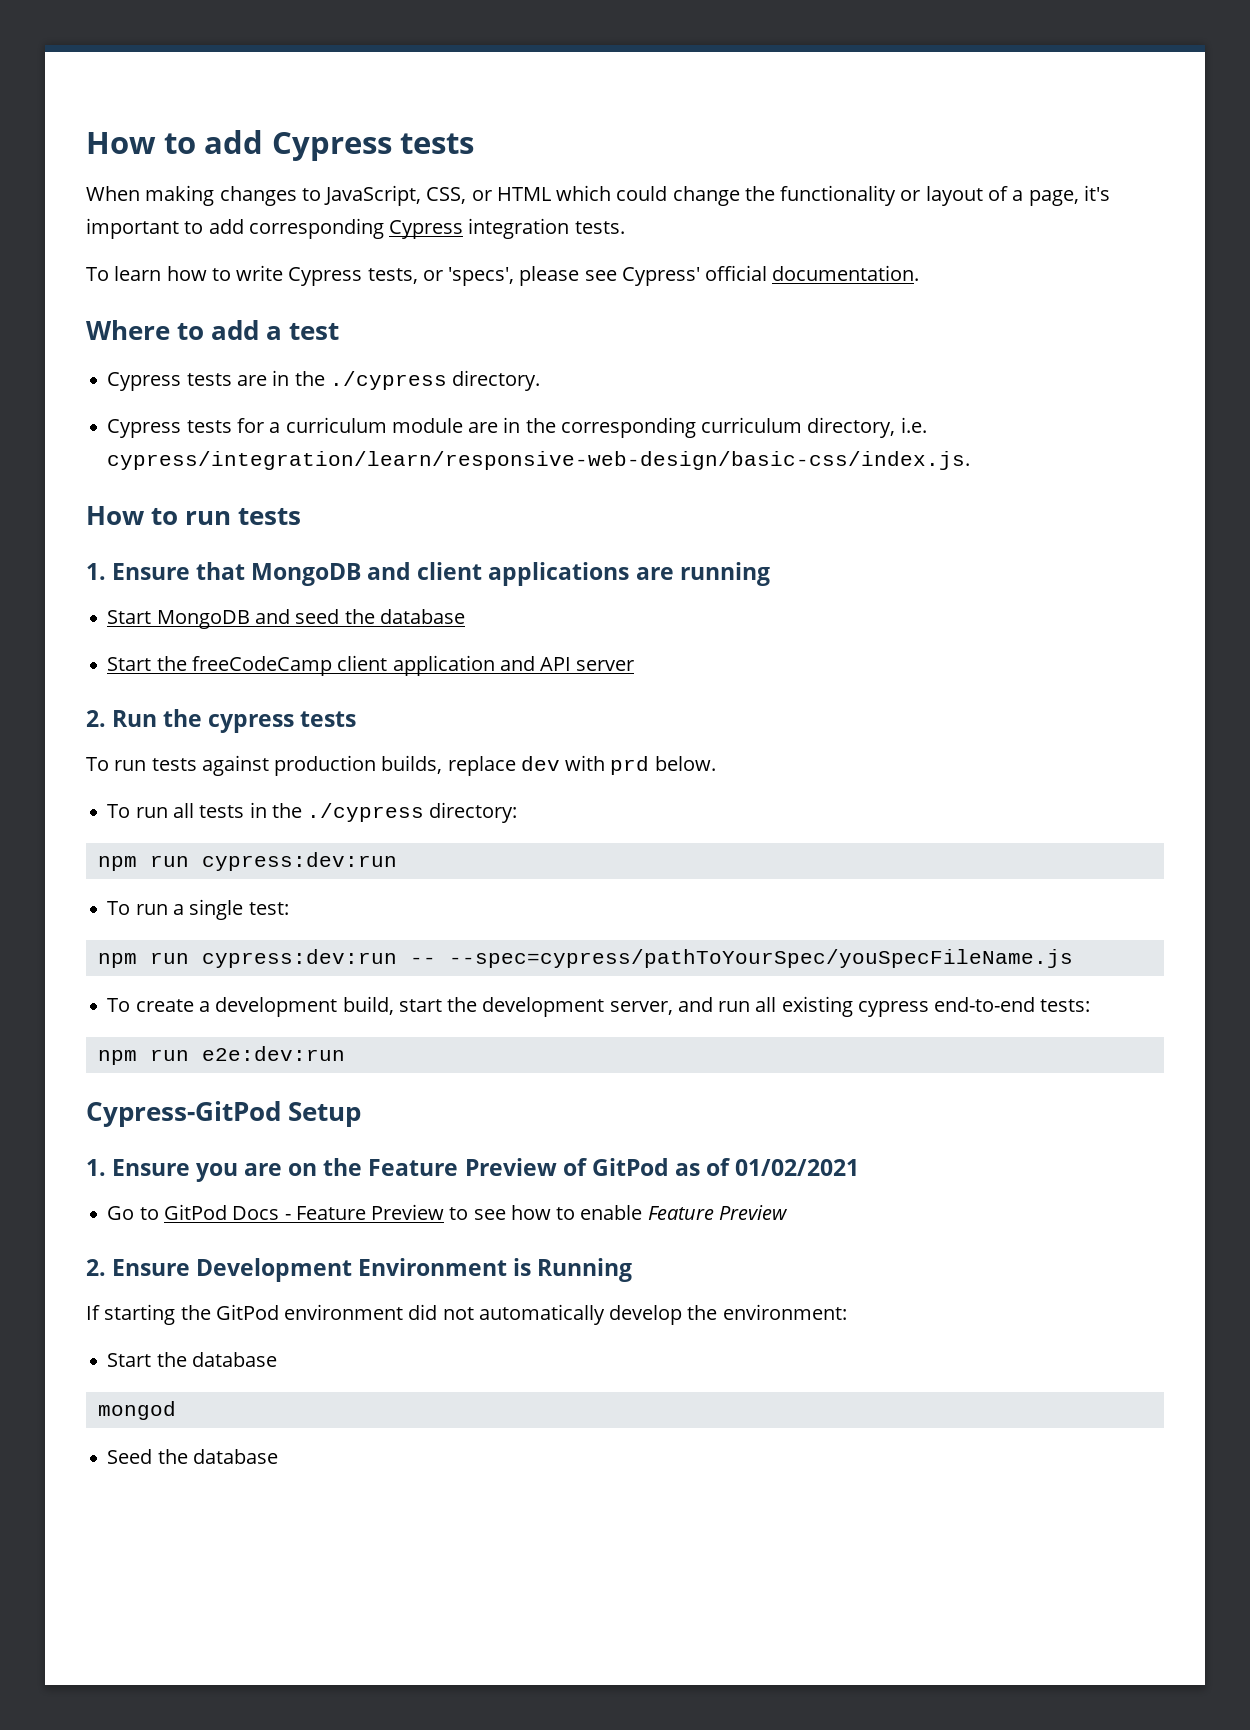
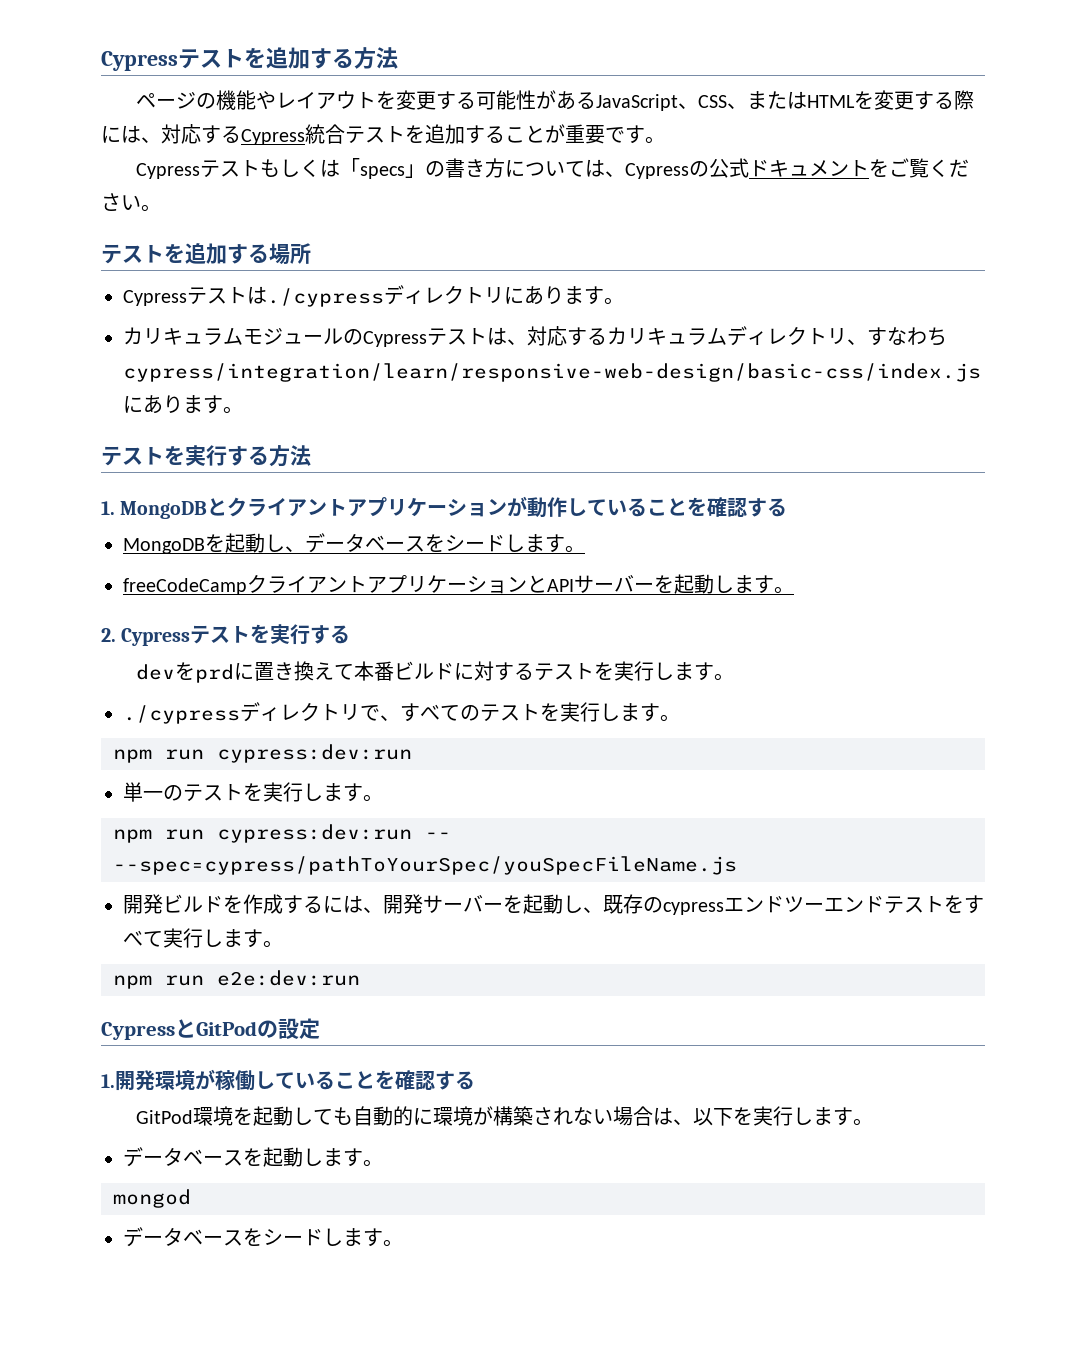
- How to add Cypress tests
- When making changes to JavaScript, CSS, or HTML which could change the functionality or layout of a page, it's important to add corresponding Cypress integration tests.
- To learn how to write Cypress tests, or 'specs', please see Cypress' official documentation.
- Where to add a test
- Cypress tests are in the ./cypress directory.
- Cypress tests for a curriculum module are in the corresponding curriculum directory, i.e. cypress/integration/learn/responsive-web-design/basic-css/index.js.
- How to run tests
- 1. Ensure that MongoDB and client applications are running
- Start MongoDB and seed the database
- Start the freeCodeCamp client application and API server
- 2. Run the cypress tests
- To run tests against production builds, replace dev with prd below.
- To run all tests in the ./cypress directory:
+ Cypressテストを追加する方法
+ ページの機能やレイアウトを変更する可能性があるJavaScript、CSS、またはHTMLを変更する際には、対応するCypress統合テストを追加することが重要です。
+ Cypressテストもしくは「specs」の書き方については、Cypressの公式ドキュメントをご覧ください。
+ テストを追加する場所
+ Cypressテストは./cypressディレクトリにあります。
+ カリキュラムモジュールのCypressテストは、対応するカリキュラムディレクトリ、すなわちcypress/integration/learn/responsive-web-design/basic-css/index.jsにあります。
+ テストを実行する方法
+ 1. MongoDBとクライアントアプリケーションが動作していることを確認する
+ MongoDBを起動し、データベースをシードします。
+ freeCodeCampクライアントアプリケーションとAPIサーバーを起動します。
+ 2. Cypressテストを実行する
+ devをprdに置き換えて本番ビルドに対するテストを実行します。
+ ./cypressディレクトリで、すべてのテストを実行します。
  npm run cypress:dev:run
- To run a single test:
+ 単一のテストを実行します。
- To create a development build, start the development server, and run all existing cypress end-to-end tests:
+ 開発ビルドを作成するには、開発サーバーを起動し、既存のcypressエンドツーエンドテストをすべて実行します。
  npm run e2e:dev:run
- Cypress-GitPod Setup
- 1. Ensure you are on the Feature Preview of GitPod as of 01/02/2021
- Go to GitPod Docs - Feature Preview to see how to enable Feature Preview
- 2. Ensure Development Environment is Running
- If starting the GitPod environment did not automatically develop the environment:
- Start the database
+ CypressとGitPodの設定
+ 1.開発環境が稼働していることを確認する
+ GitPod環境を起動しても自動的に環境が構築されない場合は、以下を実行します。
+ データベースを起動します。
  mongod
- Seed the database
+ データベースをシードします。

